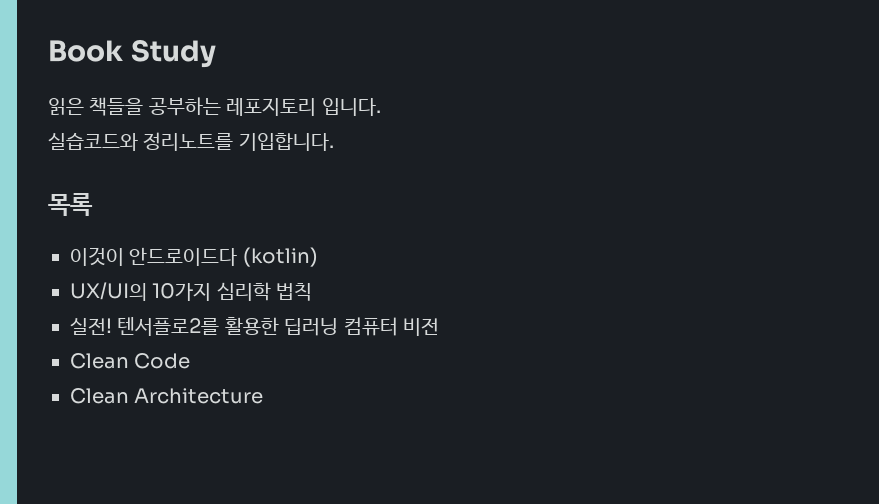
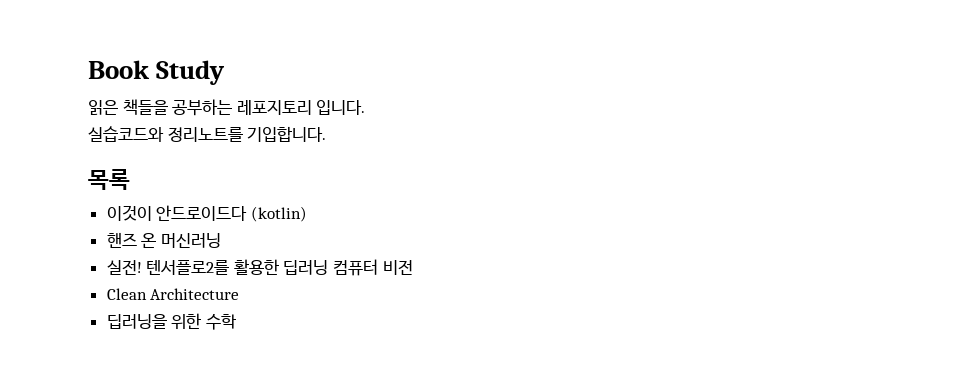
- UX/UI의 10가지 심리학 법칙
+ 핸즈 온 머신러닝
- Clean Code
  Clean Architecture
+ 딥러닝을 위한 수학

